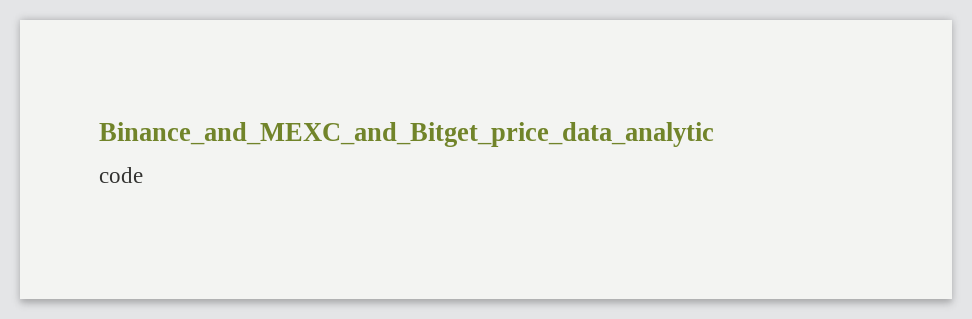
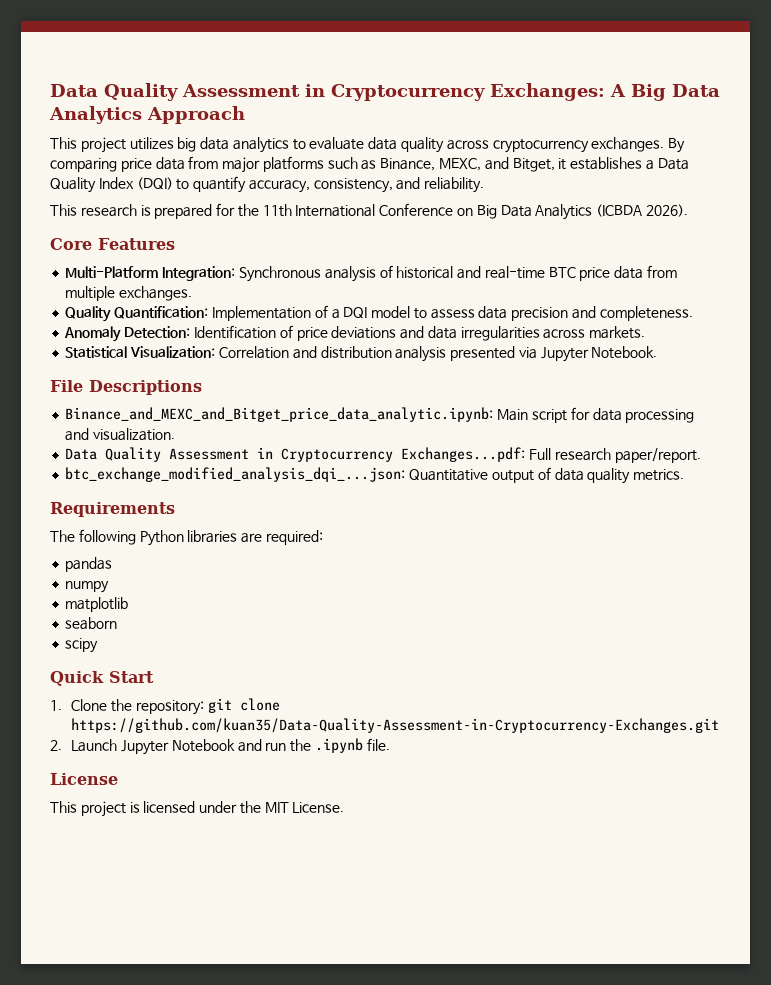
- Binance_and_MEXC_and_Bitget_price_data_analytic
- code
+ Data Quality Assessment in Cryptocurrency Exchanges: A Big Data Analytics Approach
+ This project utilizes big data analytics to evaluate data quality across cryptocurrency exchanges. By comparing price data from major platforms such as Binance, MEXC, and Bitget, it establishes a Data Quality Index (DQI) to quantify accuracy, consistency, and reliability.
+ This research is prepared for the 11th International Conference on Big Data Analytics (ICBDA 2026).
+ Core Features
+ Multi-Platform Integration: Synchronous analysis of historical and real-time BTC price data from multiple exchanges.
+ Quality Quantification: Implementation of a DQI model to assess data precision and completeness.
+ Anomaly Detection: Identification of price deviations and data irregularities across markets.
+ Statistical Visualization: Correlation and distribution analysis presented via Jupyter Notebook.
+ File Descriptions
+ Binance_and_MEXC_and_Bitget_price_data_analytic.ipynb: Main script for data processing and visualization.
+ Data Quality Assessment in Cryptocurrency Exchanges...pdf: Full research paper/report.
+ btc_exchange_modified_analysis_dqi_...json: Quantitative output of data quality metrics.
+ Requirements
+ The following Python libraries are required:
+ pandas
+ numpy
+ matplotlib
+ seaborn
+ scipy
+ Quick Start
+ 1. Clone the repository: git clone https://github.com/kuan35/Data-Quality-Assessment-in-Cryptocurrency-Exchanges.git
+ 2. Launch Jupyter Notebook and run the .ipynb file.
+ License
+ This project is licensed under the MIT License.

